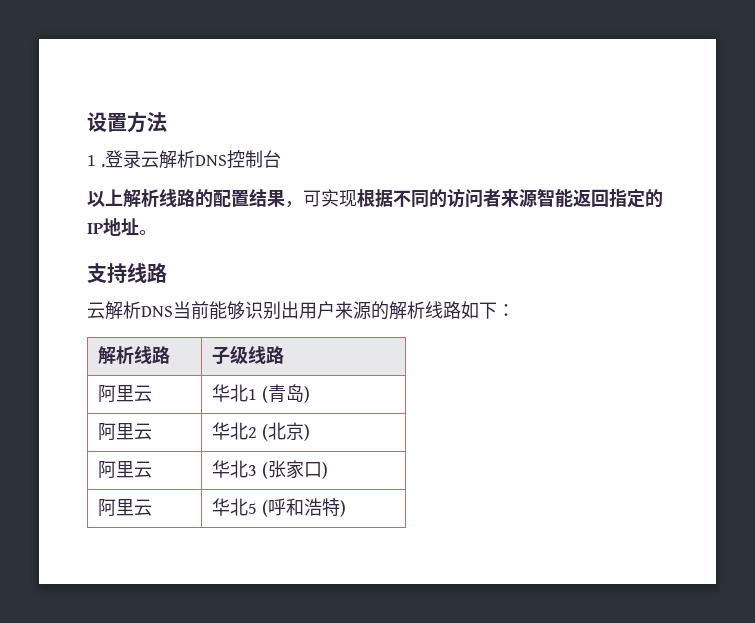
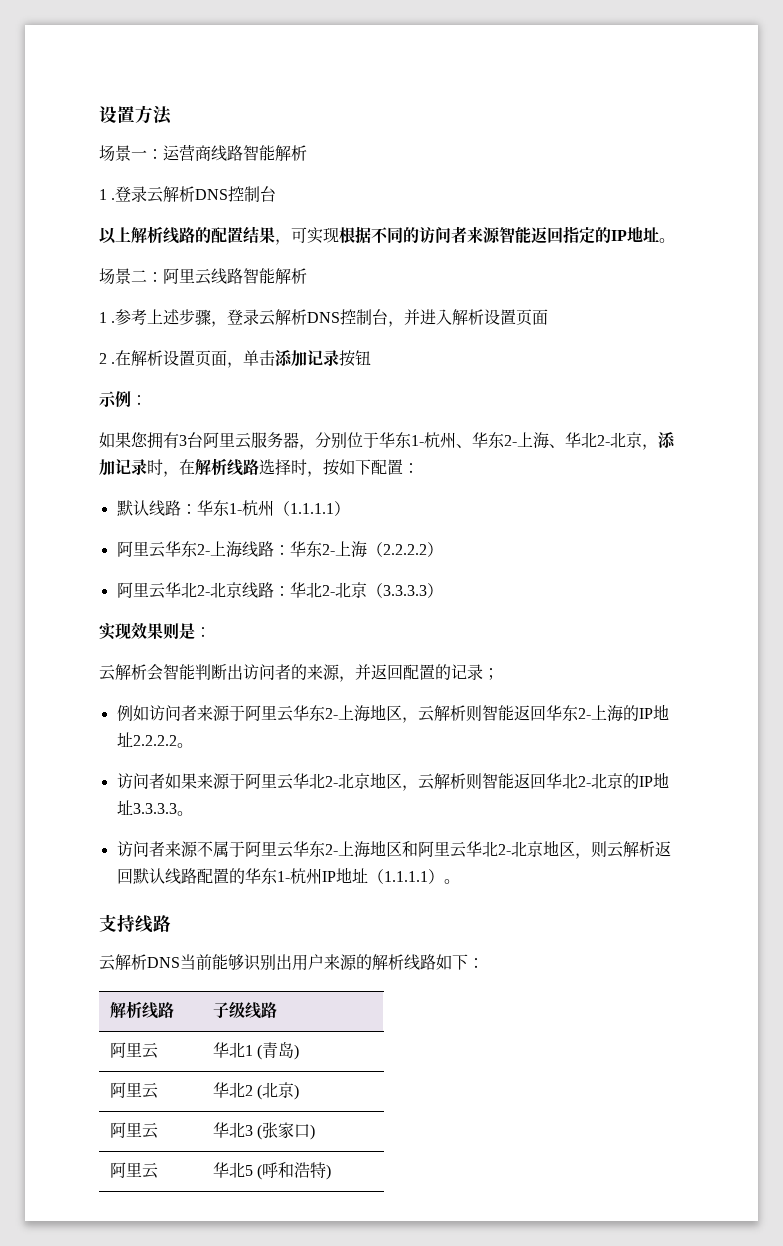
+ 场景一：运营商线路智能解析
+ 场景二：阿里云线路智能解析
+ 1 .参考上述步骤，登录云解析DNS控制台，并进入解析设置页面
+ 2 .在解析设置页面，单击添加记录按钮
+ 示例：
+ 如果您拥有3台阿里云服务器，分别位于华东1-杭州、华东2-上海、华北2-北京，添加记录时，在解析线路选择时，按如下配置：
+ 默认线路：华东1-杭州（1.1.1.1）
+ 阿里云华东2-上海线路：华东2-上海（2.2.2.2）
+ 阿里云华北2-北京线路：华北2-北京（3.3.3.3）
+ 实现效果则是：
+ 云解析会智能判断出访问者的来源，并返回配置的记录；
+ 例如访问者来源于阿里云华东2-上海地区，云解析则智能返回华东2-上海的IP地址2.2.2.2。
+ 访问者如果来源于阿里云华北2-北京地区，云解析则智能返回华北2-北京的IP地址3.3.3.3。
+ 访问者来源不属于阿里云华东2-上海地区和阿里云华北2-北京地区，则云解析返回默认线路配置的华东1-杭州IP地址（1.1.1.1）。

